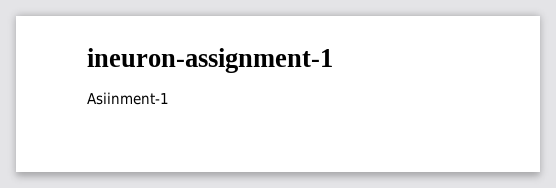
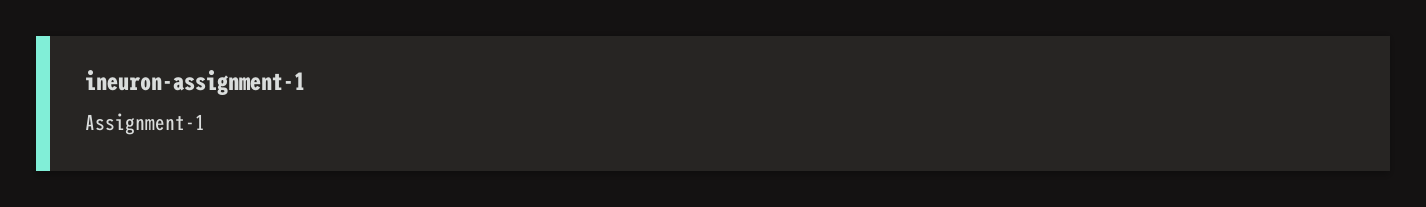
- Asiinment-1
+ Assignment-1

